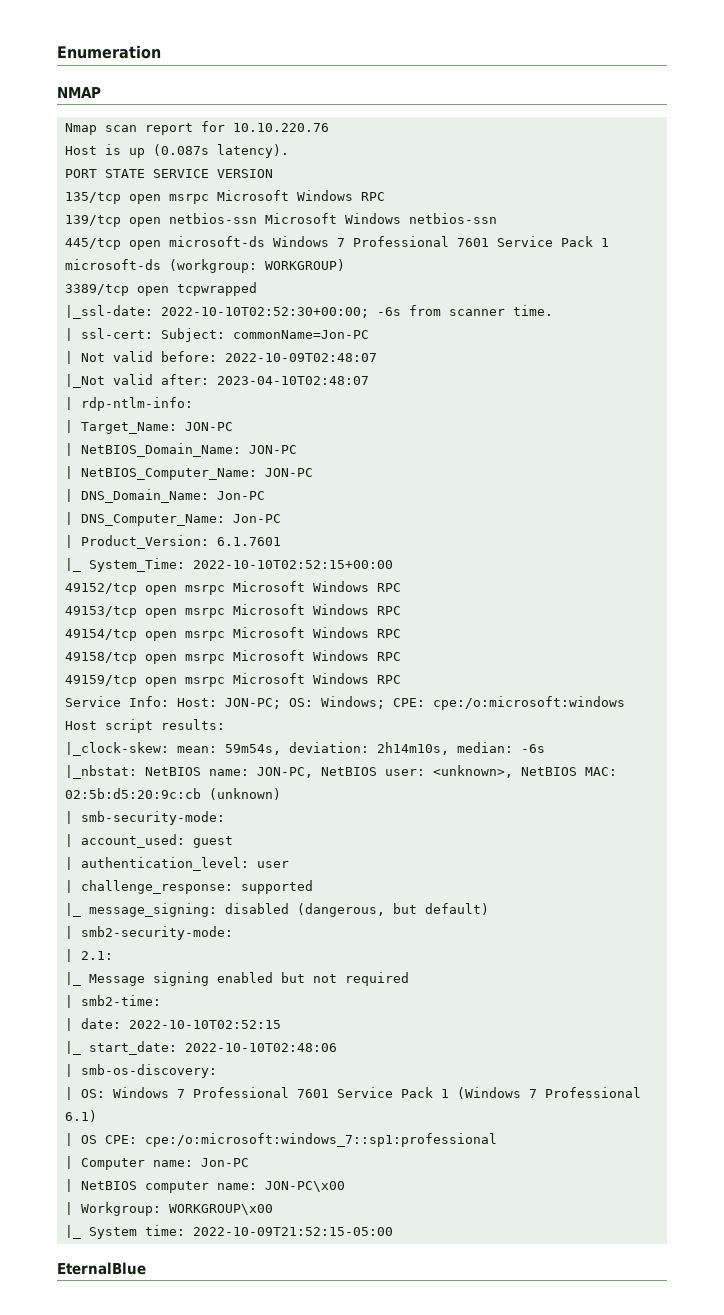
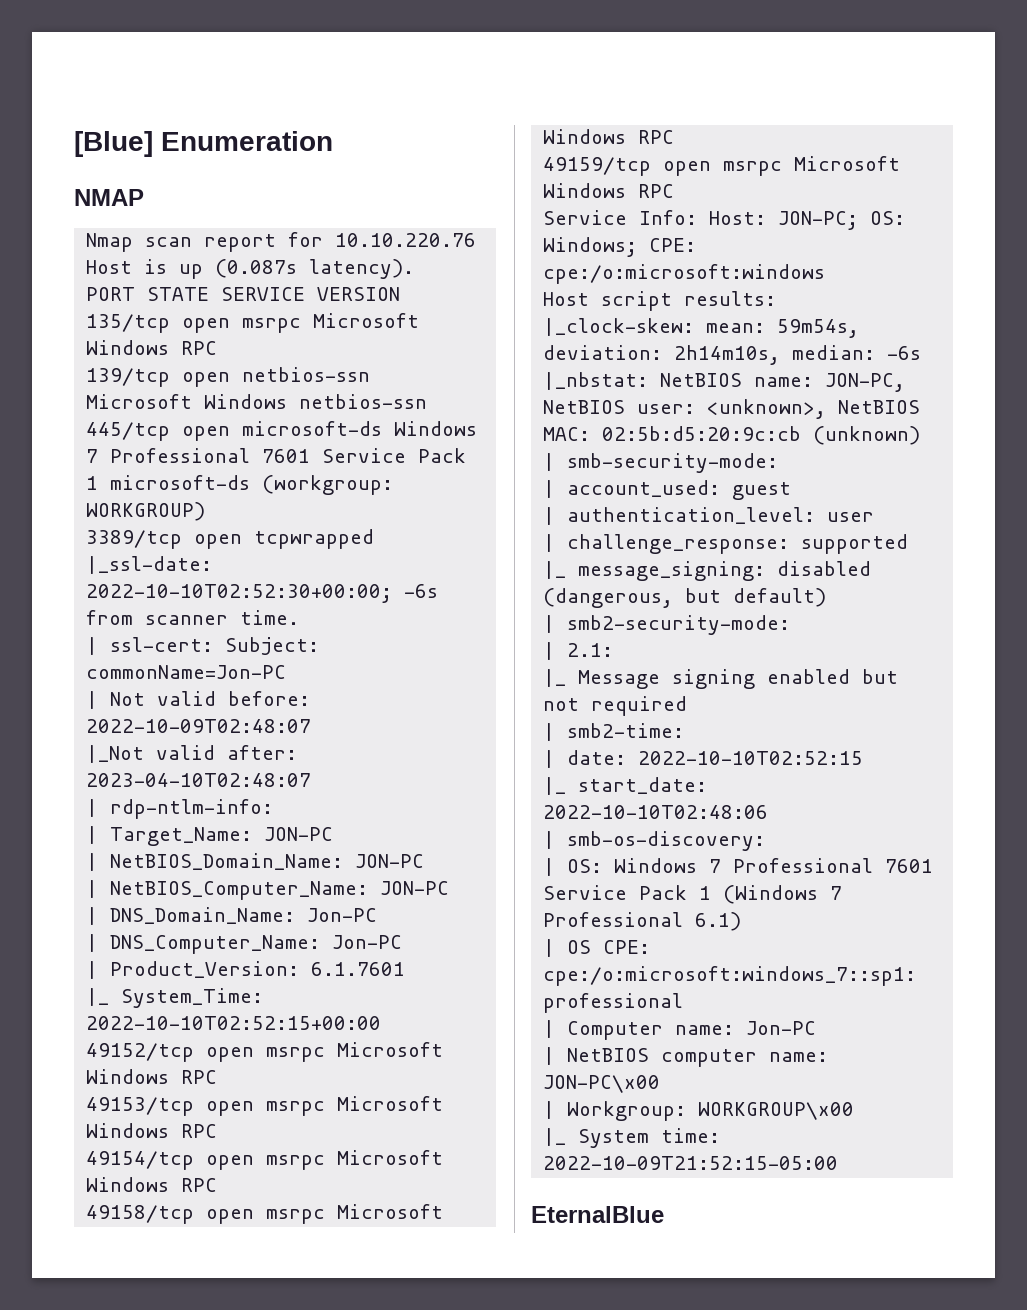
- Enumeration
+ [Blue] Enumeration

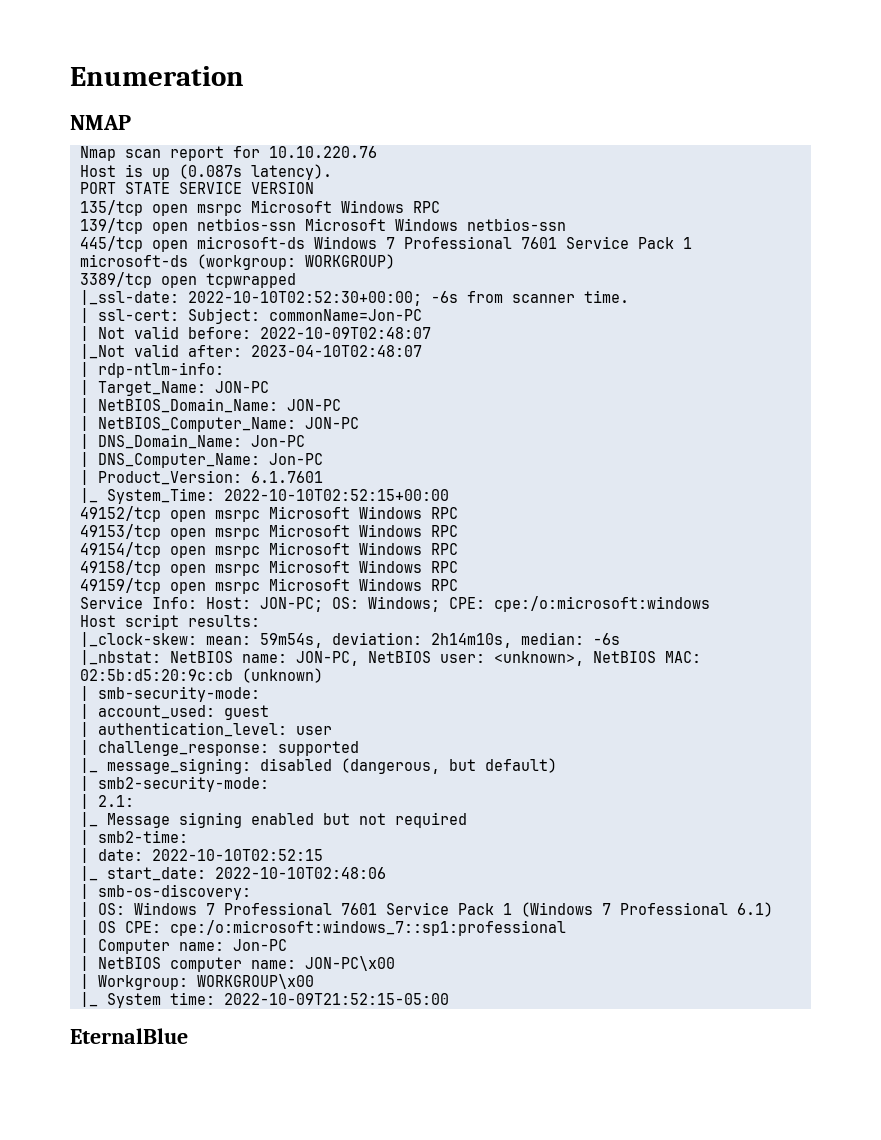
- [Blue] Enumeration
+ Enumeration

